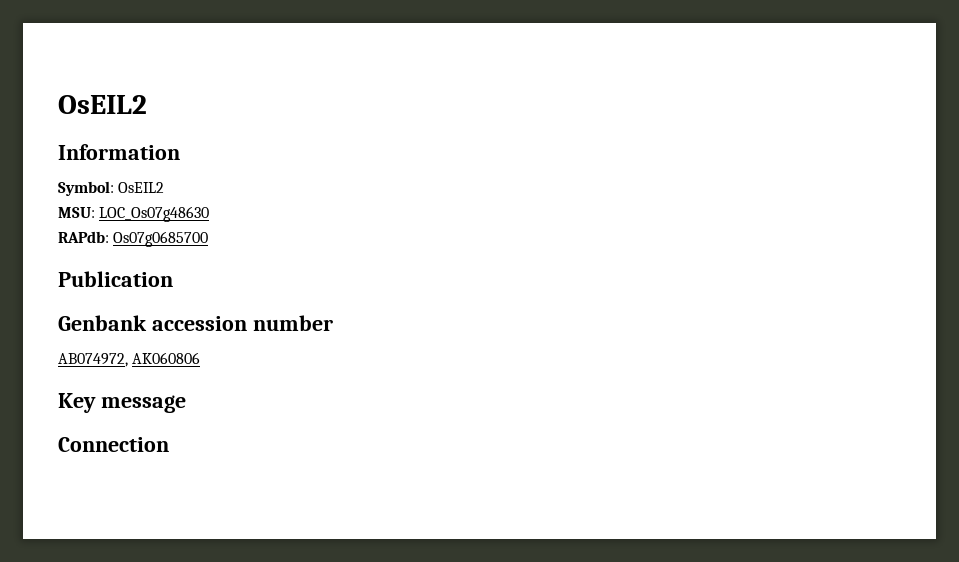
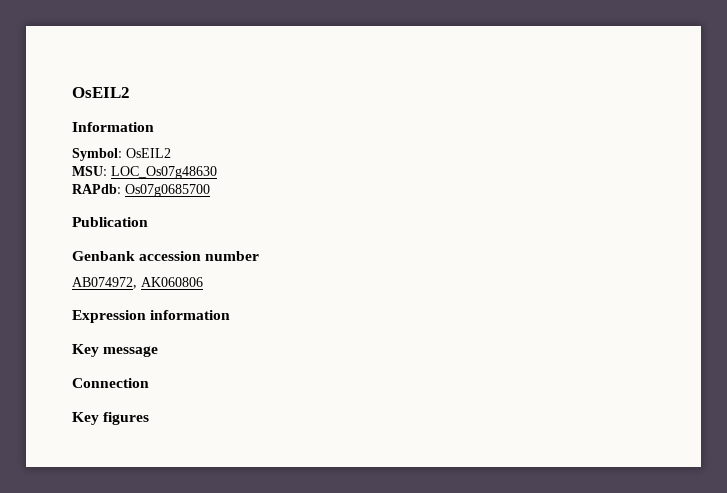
+ Expression information
+ Key figures

